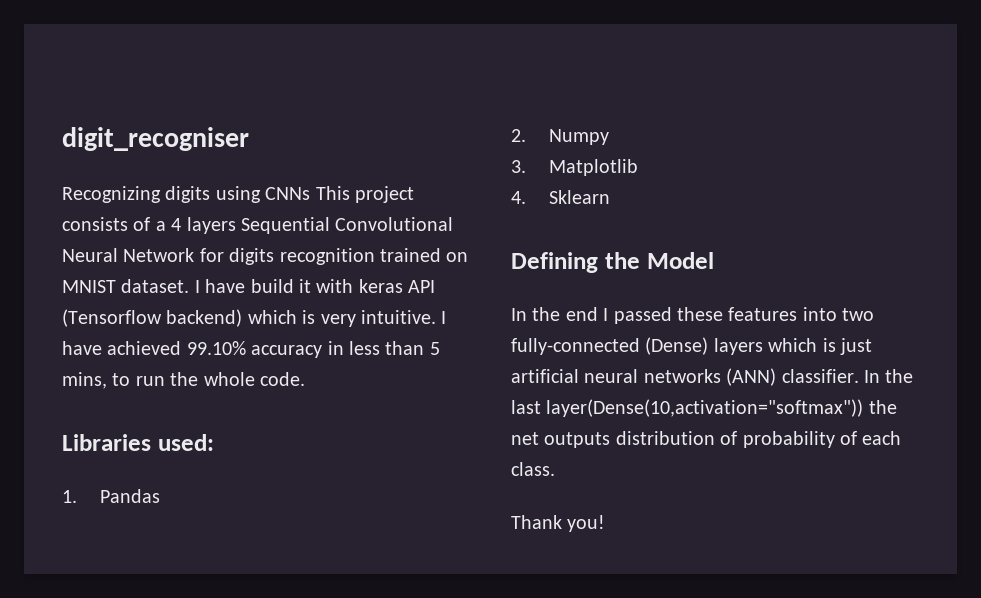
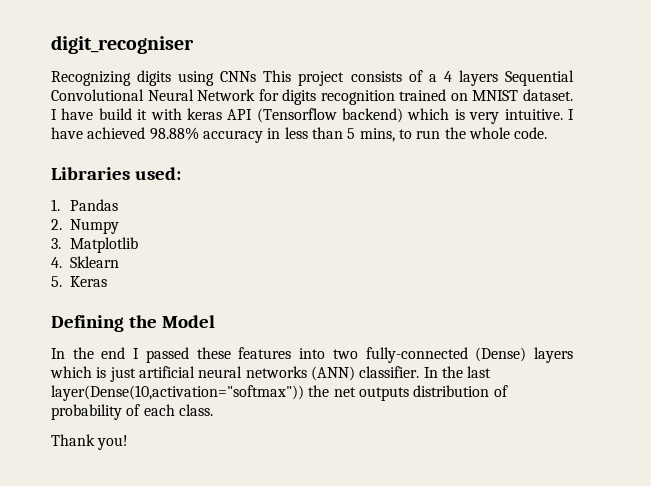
- I have achieved 99.10% accuracy in less than 5 mins, to run the whole code.
+ I have achieved 98.88% accuracy in less than 5 mins, to run the whole code.
+ 5. Keras

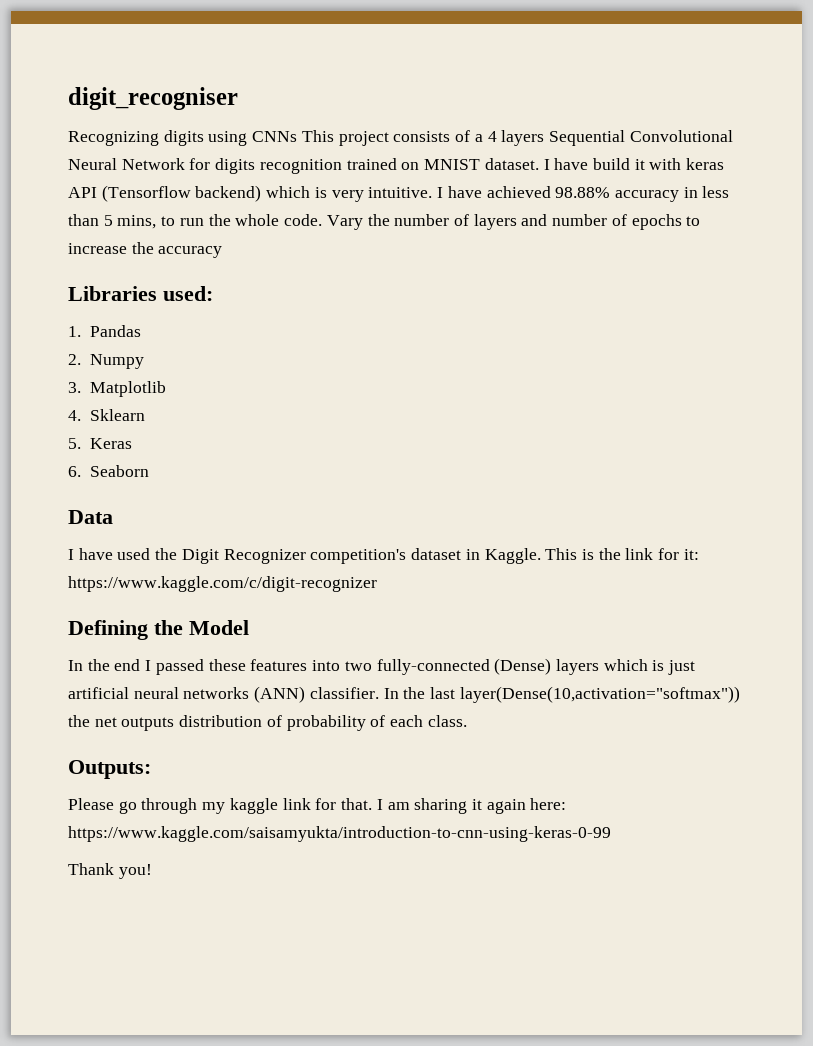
+ Vary the number of layers and number of epochs to increase the accuracy
+ 6. Seaborn
+ Data
+ I have used the Digit Recognizer competition's dataset in Kaggle. This is the link for it: https://www.kaggle.com/c/digit-recognizer
+ Outputs:
+ Please go through my kaggle link for that. I am sharing it again here: https://www.kaggle.com/saisamyukta/introduction-to-cnn-using-keras-0-99

